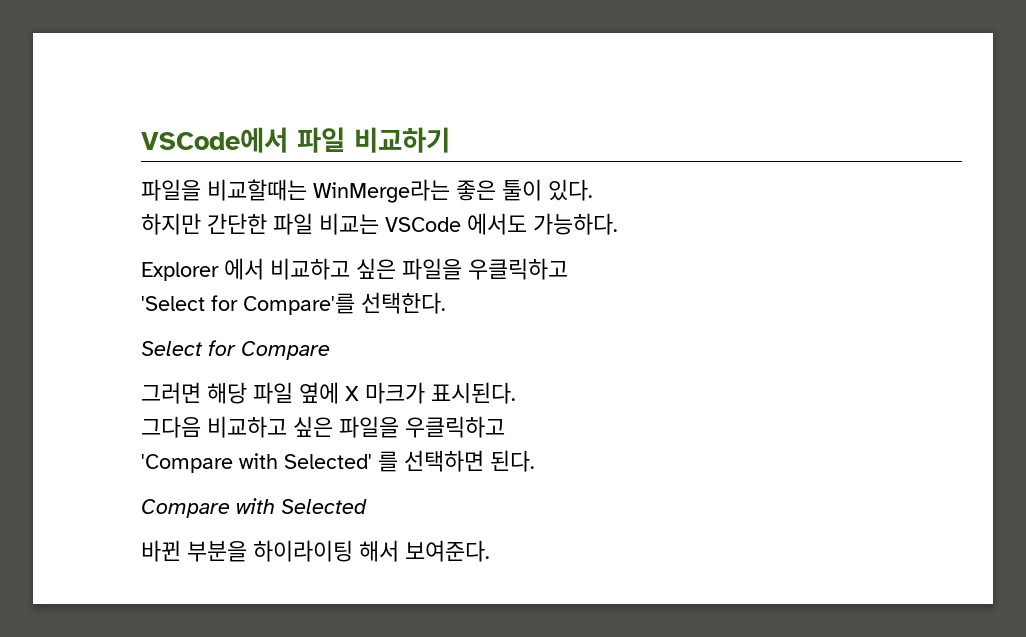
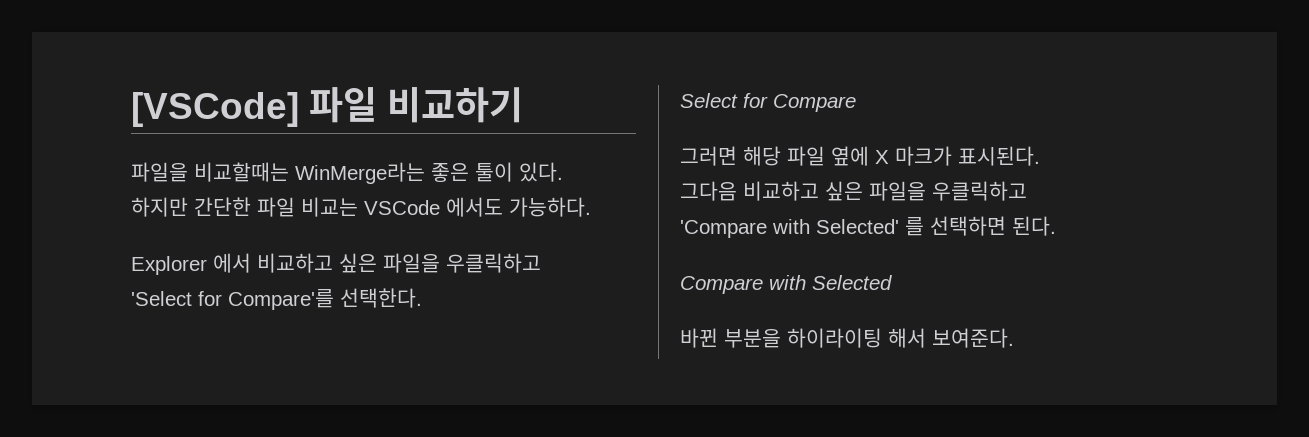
- VSCode에서 파일 비교하기
+ [VSCode] 파일 비교하기

